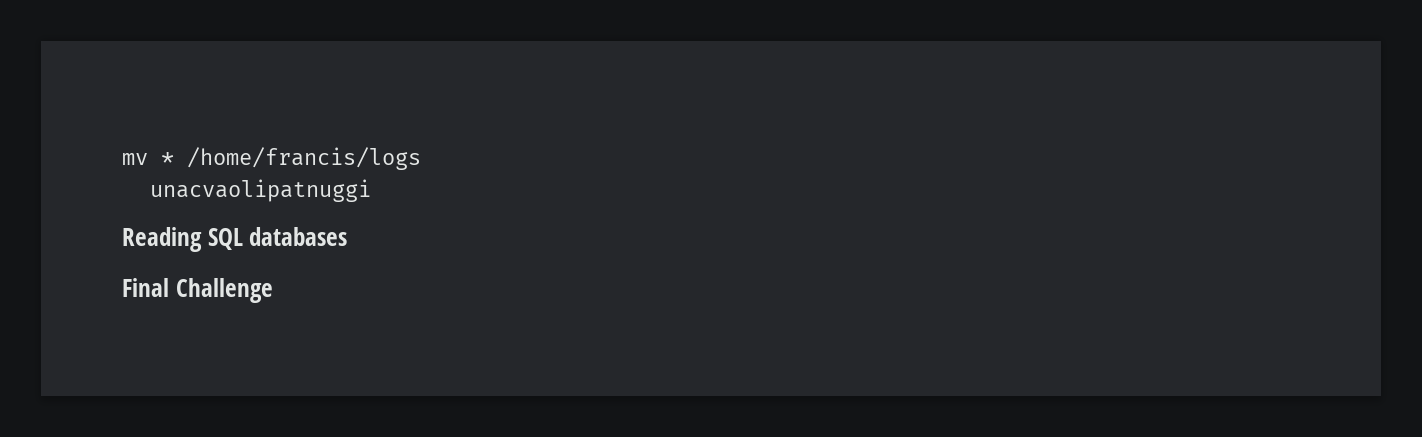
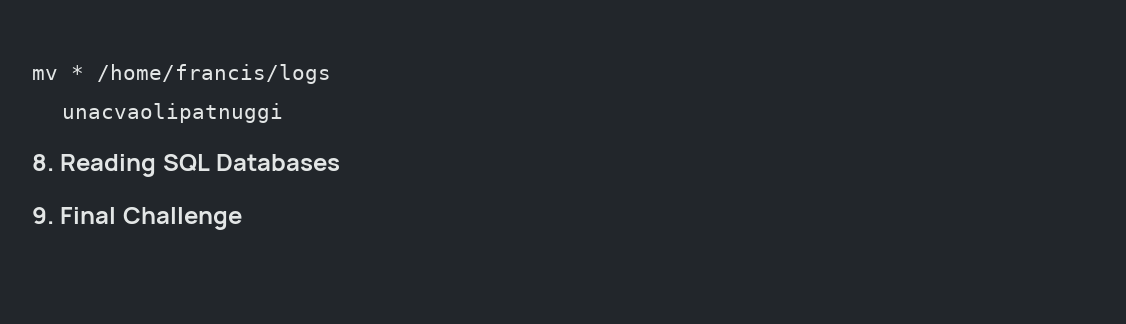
- Reading SQL databases
- Final Challenge
+ 8. Reading SQL Databases
+ 9. Final Challenge

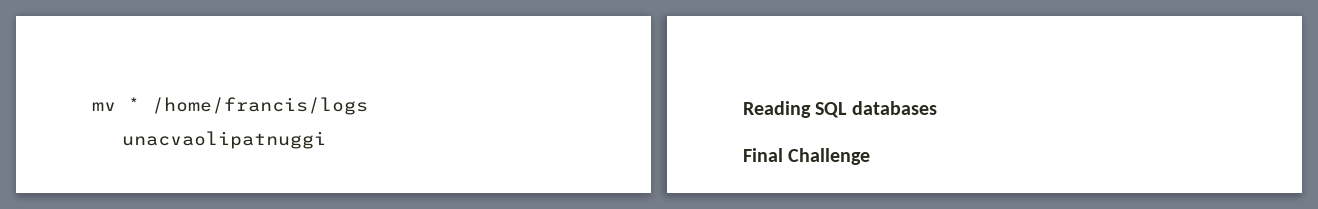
- 8. Reading SQL Databases
- 9. Final Challenge
+ Reading SQL databases
+ Final Challenge

